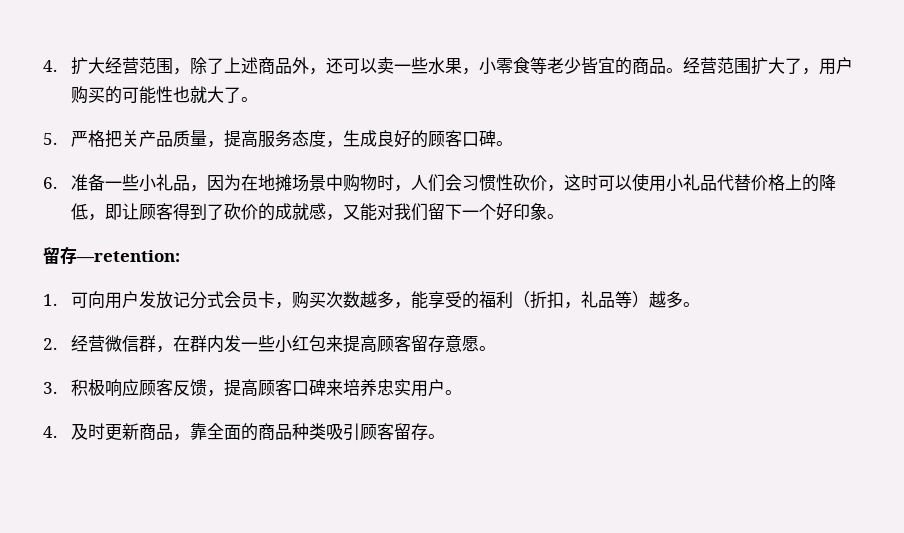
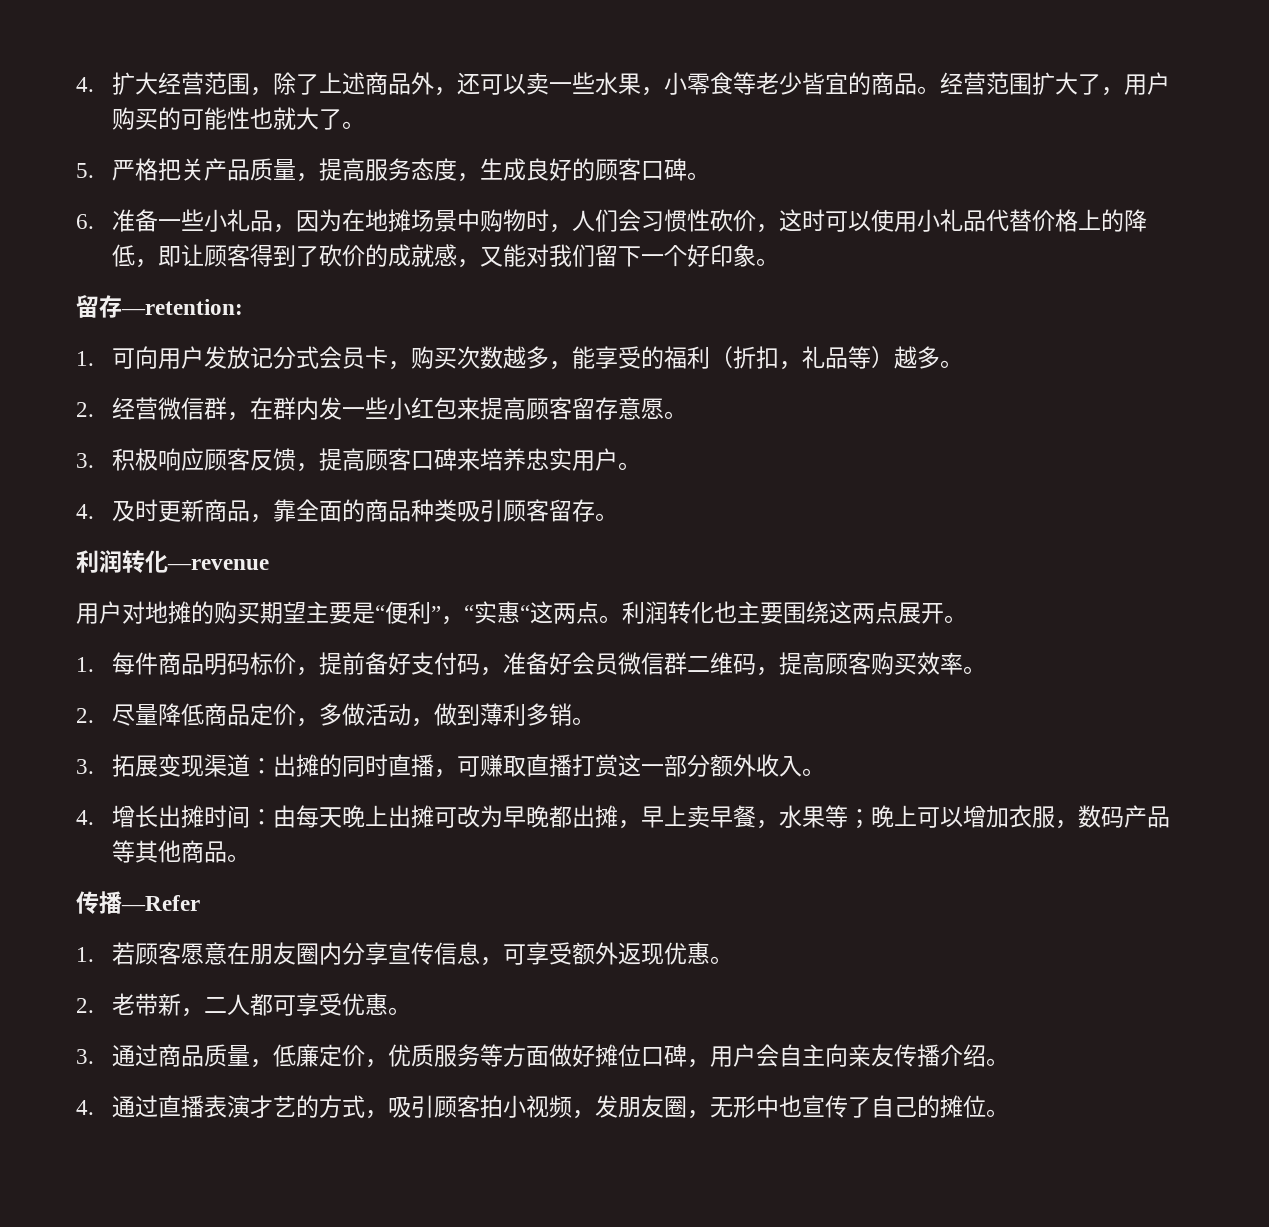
+ 利润转化—revenue
+ 用户对地摊的购买期望主要是“便利”，“实惠“这两点。利润转化也主要围绕这两点展开。
+ 1.每件商品明码标价，提前备好支付码，准备好会员微信群二维码，提高顾客购买效率。
+ 2.尽量降低商品定价，多做活动，做到薄利多销。
+ 3.拓展变现渠道：出摊的同时直播，可赚取直播打赏这一部分额外收入。
+ 4.增长出摊时间：由每天晚上出摊可改为早晚都出摊，早上卖早餐，水果等；晚上可以增加衣服，数码产品等其他商品。
+ 传播—Refer
+ 1.若顾客愿意在朋友圈内分享宣传信息，可享受额外返现优惠。
+ 2.老带新，二人都可享受优惠。
+ 3.通过商品质量，低廉定价，优质服务等方面做好摊位口碑，用户会自主向亲友传播介绍。
+ 4.通过直播表演才艺的方式，吸引顾客拍小视频，发朋友圈，无形中也宣传了自己的摊位。

